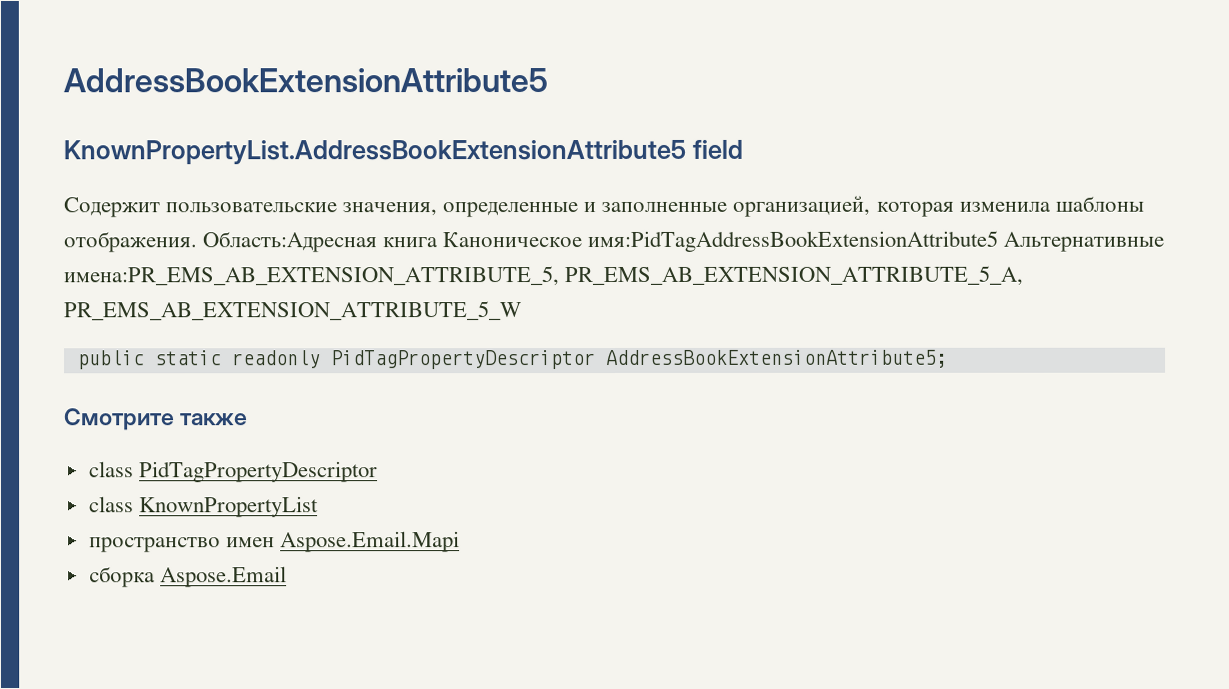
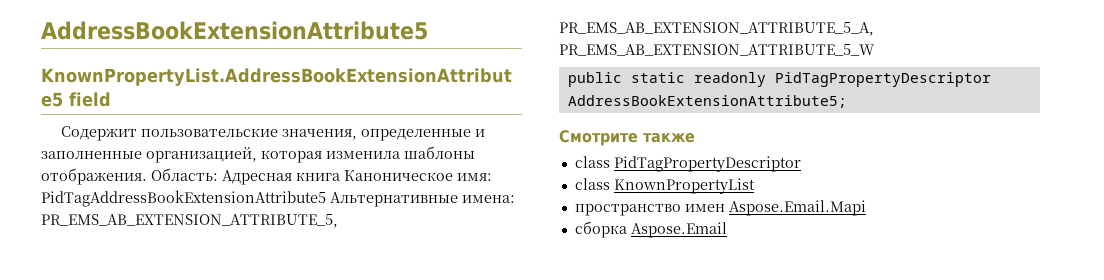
- Область:Адресная книга Каноническое имя:PidTagAddressBookExtensionAttribute5 Альтернативные имена:PR_EMS_AB_EXTENSION_ATTRIBUTE_5, PR_EMS_AB_EXTENSION_ATTRIBUTE_5_A, PR_EMS_AB_EXTENSION_ATTRIBUTE_5_W
+ Область: Адресная книга Каноническое имя: PidTagAddressBookExtensionAttribute5 Альтернативные имена: PR_EMS_AB_EXTENSION_ATTRIBUTE_5, PR_EMS_AB_EXTENSION_ATTRIBUTE_5_A, PR_EMS_AB_EXTENSION_ATTRIBUTE_5_W

